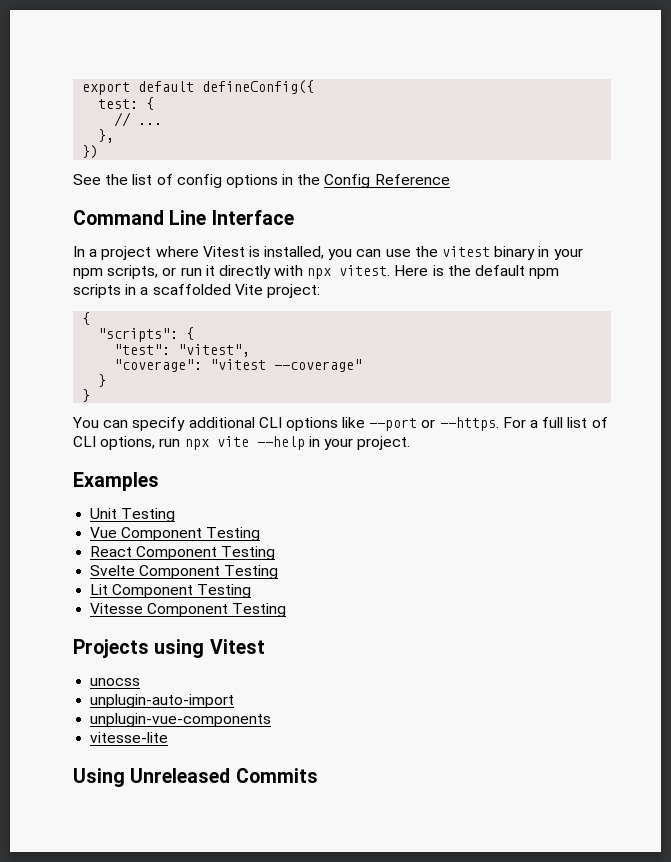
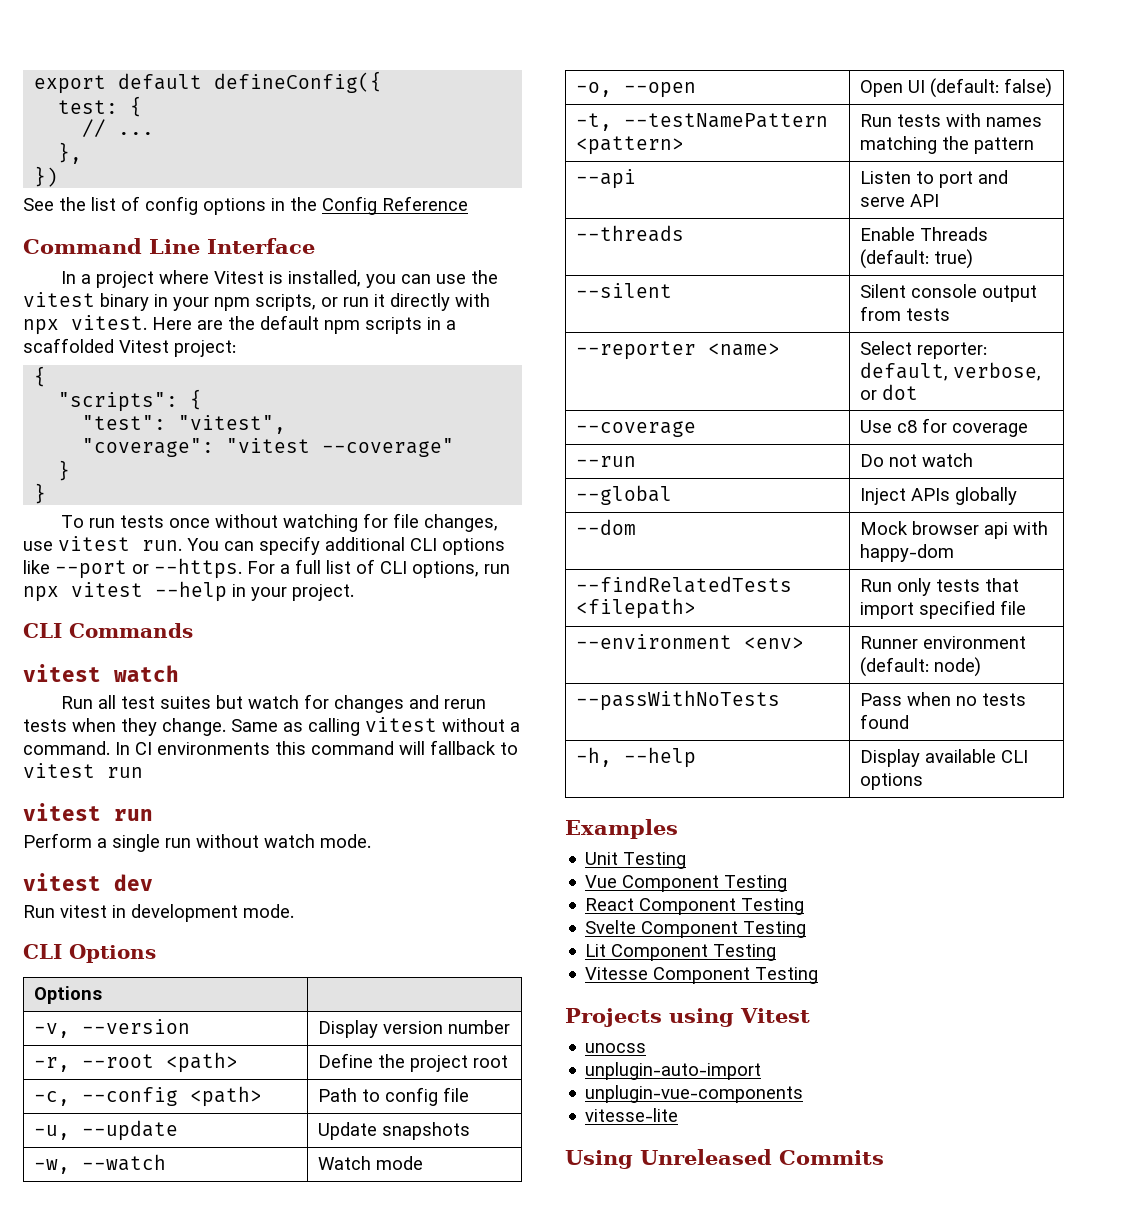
- Here is the default npm scripts in a scaffolded Vite project:
+ Here are the default npm scripts in a scaffolded Vitest project:
+ To run tests once without watching for file changes, use vitest run.
- For a full list of CLI options, run npx vite --help in your project.
+ For a full list of CLI options, run npx vitest --help in your project.
+ CLI Commands
+ vitest watch
+ Run all test suites but watch for changes and rerun tests when they change. Same as calling vitest without a command. In CI environments this command will fallback to vitest run
+ vitest run
+ Perform a single run without watch mode.
+ vitest dev
+ Run vitest in development mode.
+ CLI Options
+ Options |
+ -v, --version | Display version number
+ -r, --root <path> | Define the project root
+ -c, --config <path> | Path to config file
+ -u, --update | Update snapshots
+ -w, --watch | Watch mode
+ -o, --open | Open UI (default: false)
+ -t, --testNamePattern <pattern> | Run tests with names matching the pattern
+ --api | Listen to port and serve API
+ --threads | Enable Threads (default: true)
+ --silent | Silent console output from tests
+ --reporter <name> | Select reporter: default, verbose, or dot
+ --coverage | Use c8 for coverage
+ --run | Do not watch
+ --global | Inject APIs globally
+ --dom | Mock browser api with happy-dom
+ --findRelatedTests <filepath> | Run only tests that import specified file
+ --environment <env> | Runner environment (default: node)
+ --passWithNoTests | Pass when no tests found
+ -h, --help | Display available CLI options

